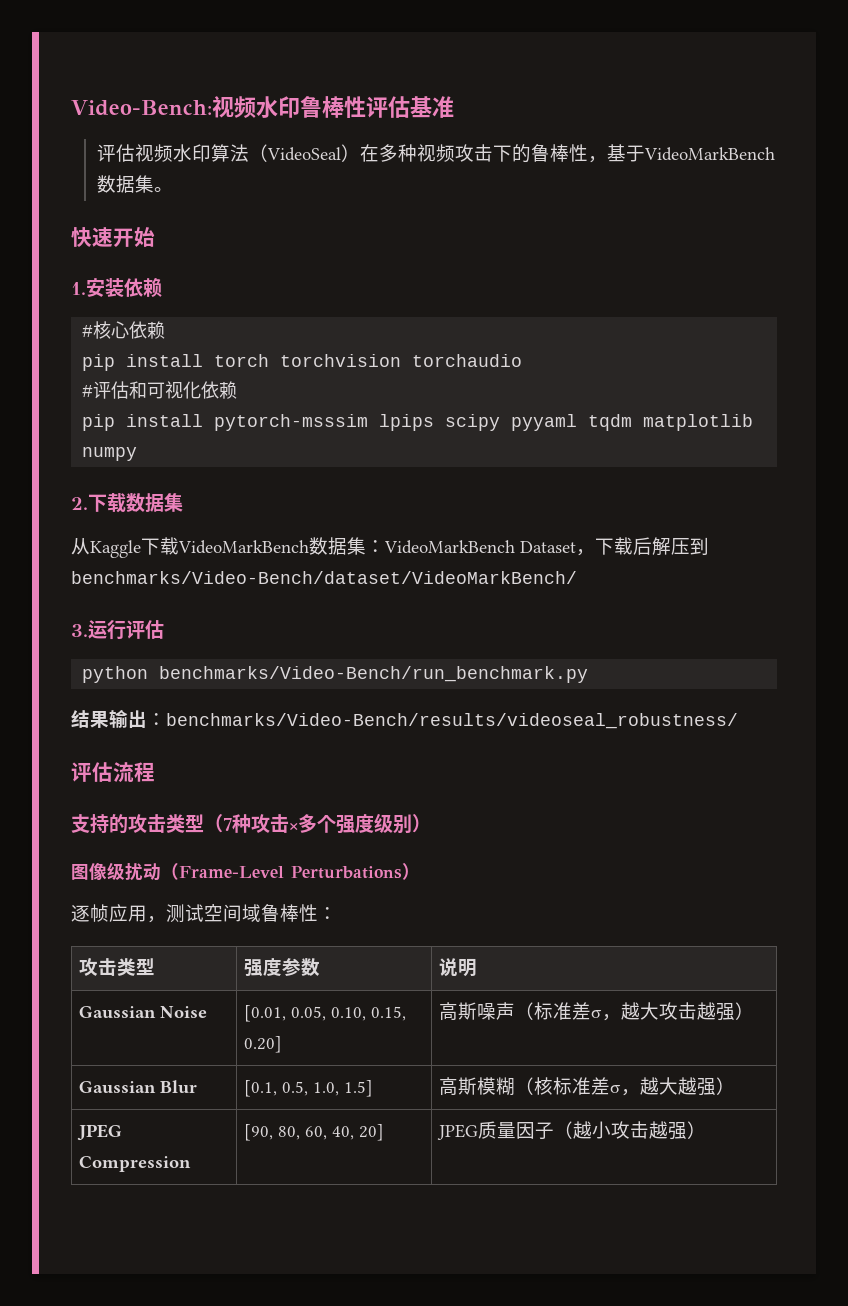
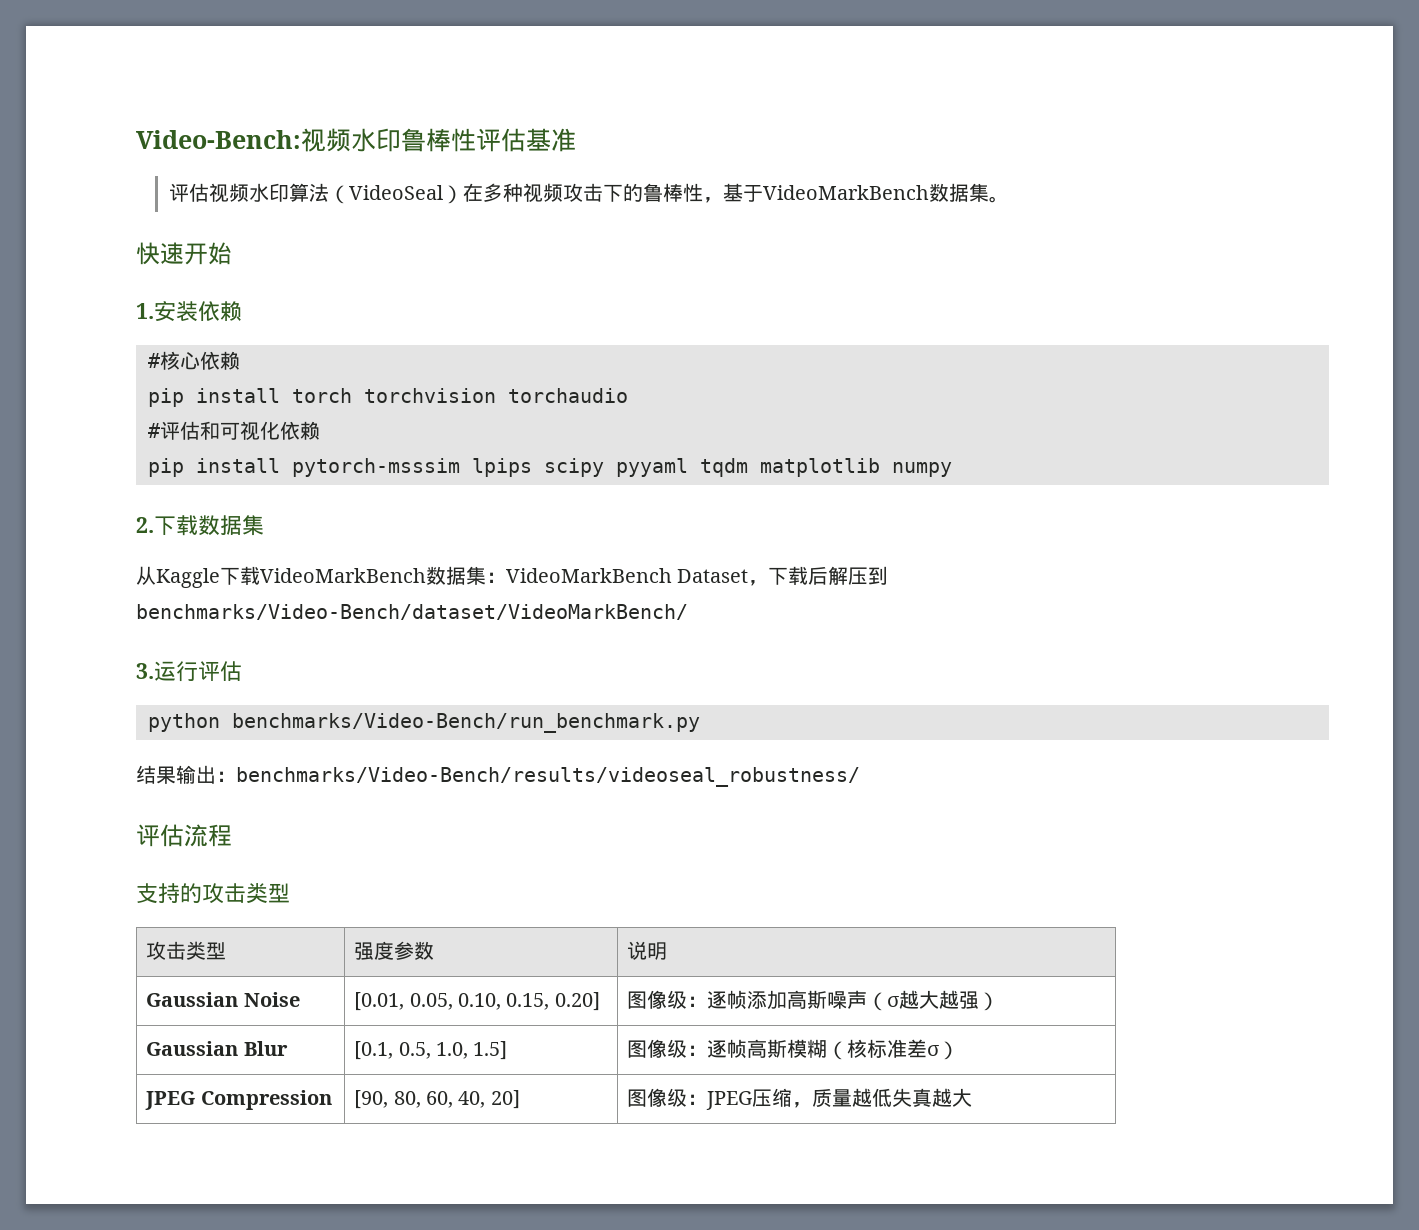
- 支持的攻击类型（7种攻击×多个强度级别）
- 图像级扰动（Frame-Level Perturbations）
- 逐帧应用，测试空间域鲁棒性：
+ 支持的攻击类型
- Gaussian Noise | [0.01, 0.05, 0.10, 0.15, 0.20] | 高斯噪声（标准差σ，越大攻击越强）
+ Gaussian Noise | [0.01, 0.05, 0.10, 0.15, 0.20] | 图像级：逐帧添加高斯噪声（σ越大越强）
- Gaussian Blur | [0.1, 0.5, 1.0, 1.5] | 高斯模糊（核标准差σ，越大越强）
+ Gaussian Blur | [0.1, 0.5, 1.0, 1.5] | 图像级：逐帧高斯模糊（核标准差σ）
- JPEG Compression | [90, 80, 60, 40, 20] | JPEG质量因子（越小攻击越强）
+ JPEG Compression | [90, 80, 60, 40, 20] | 图像级：JPEG压缩，质量越低失真越大

